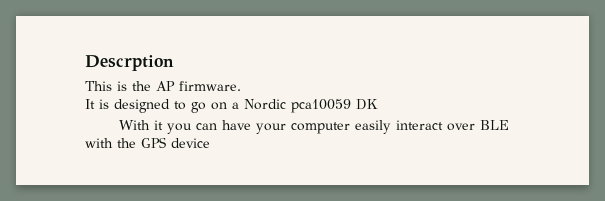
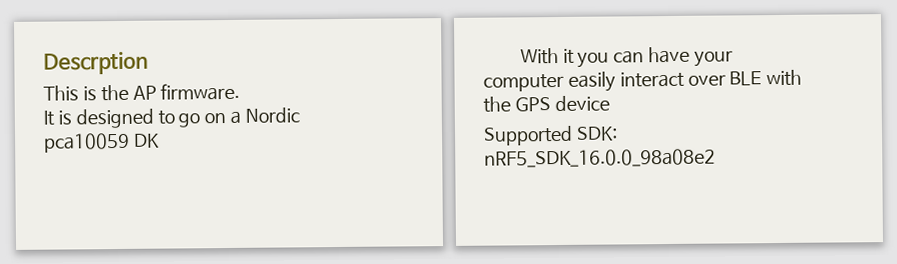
+ Supported SDK: nRF5_SDK_16.0.0_98a08e2

